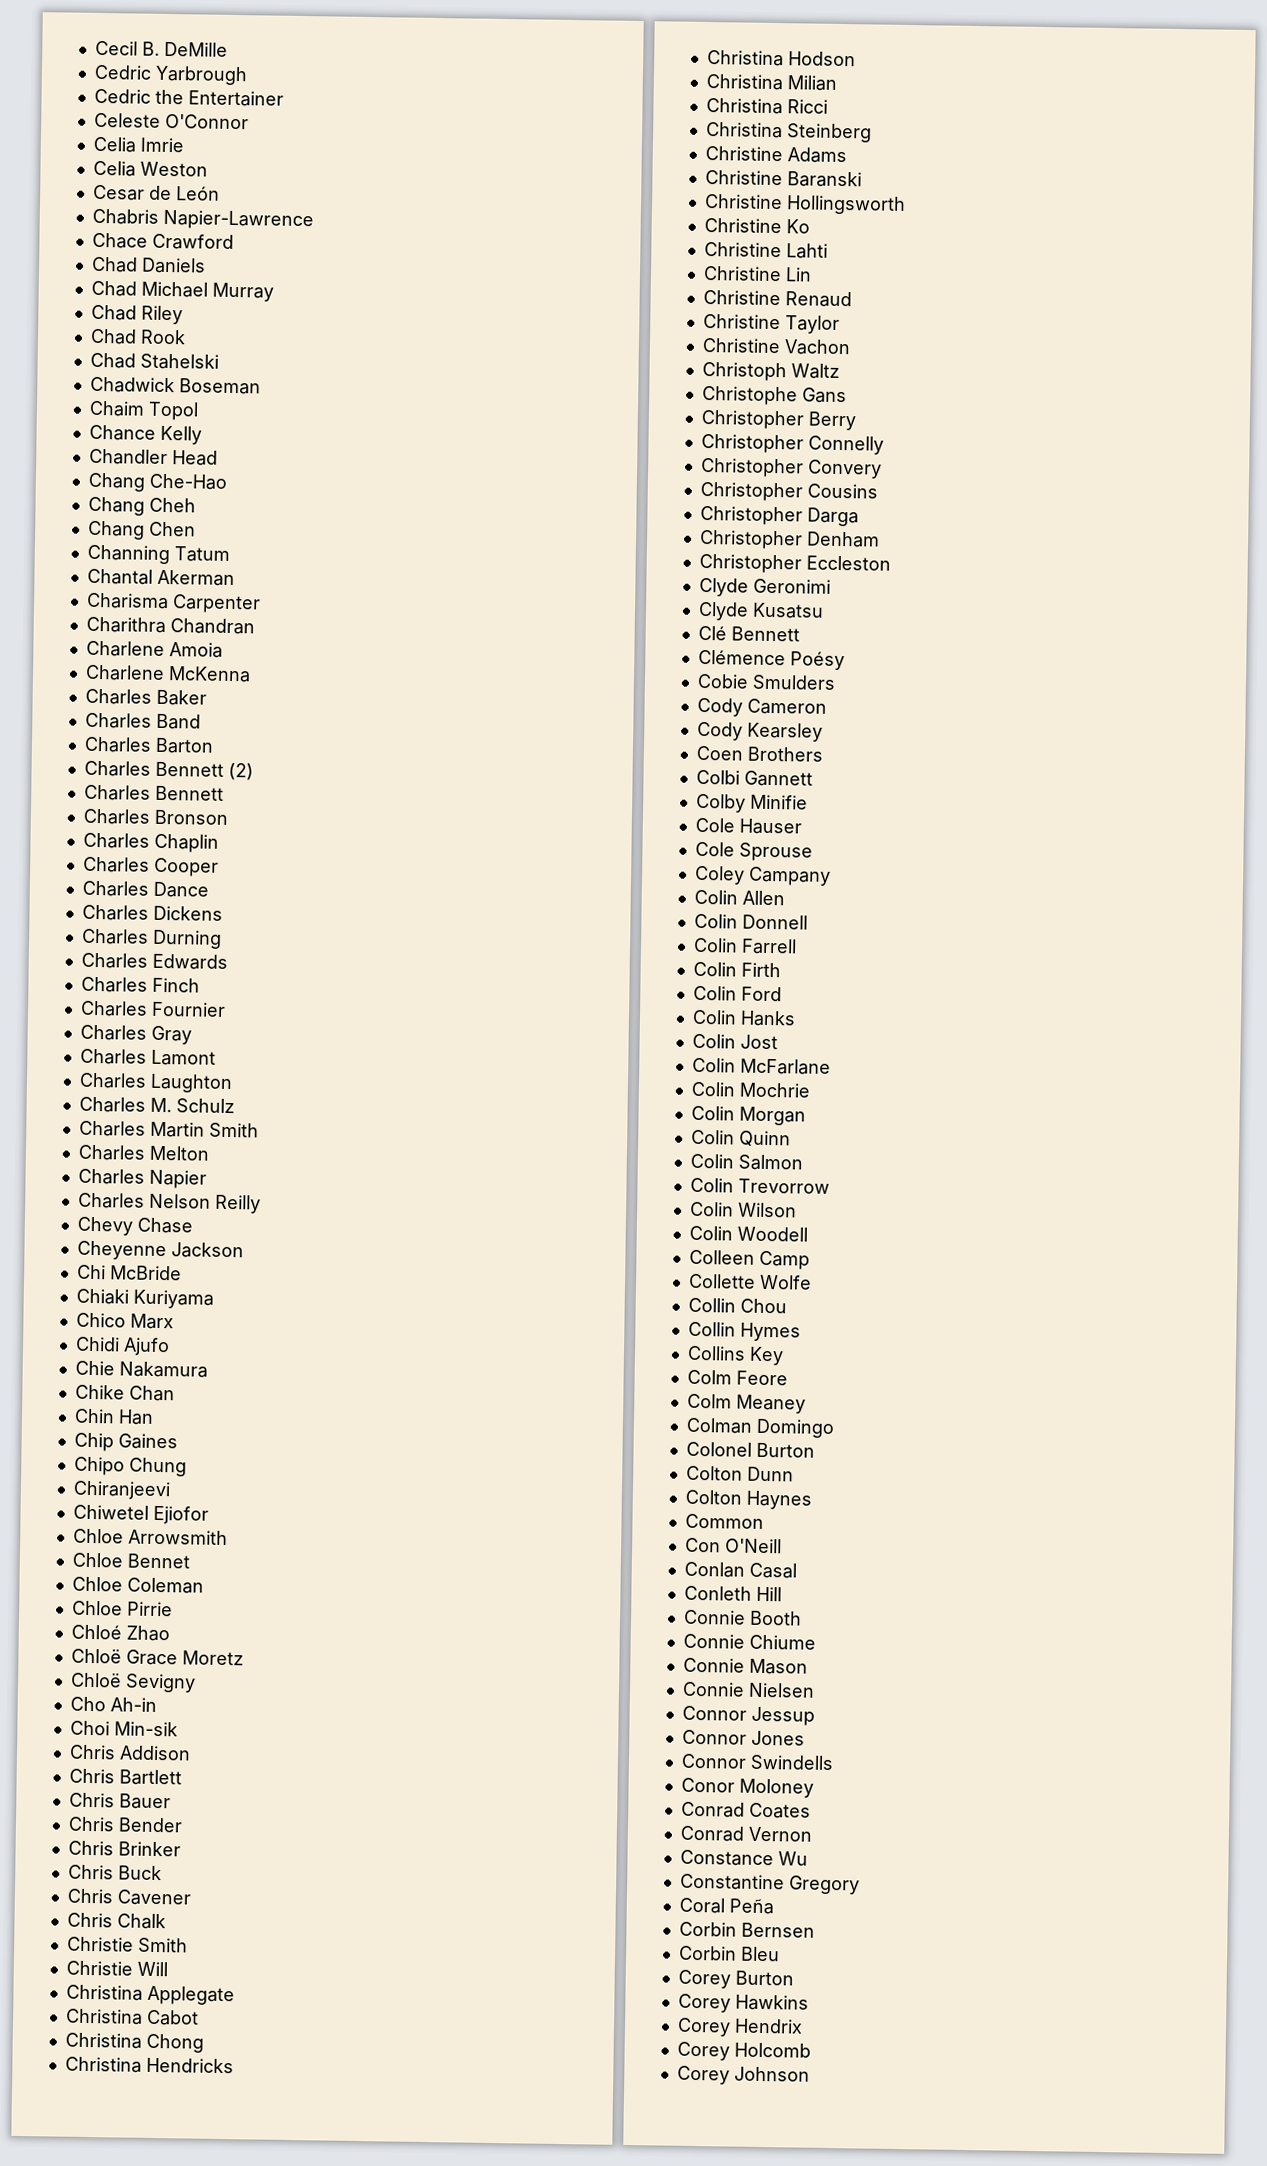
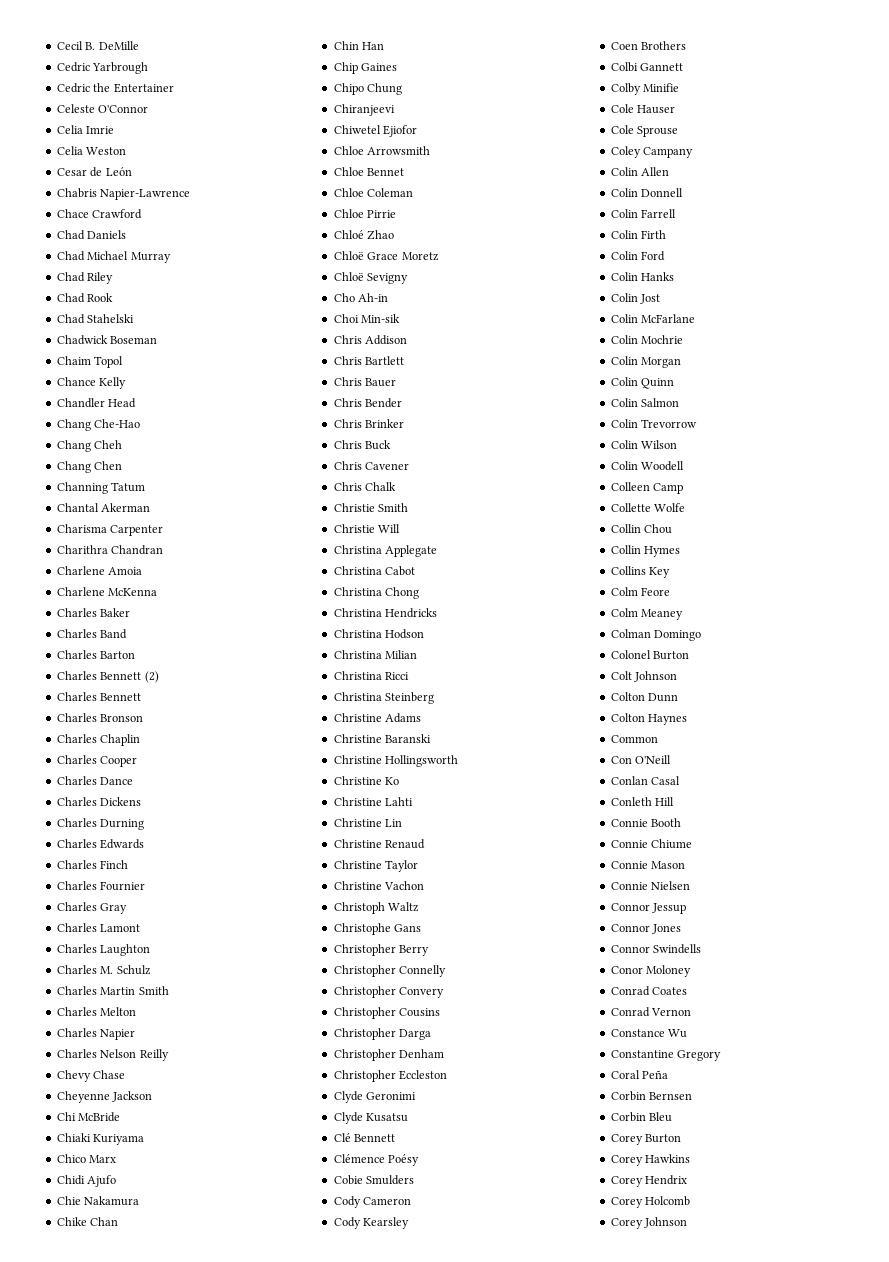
+ Colt Johnson

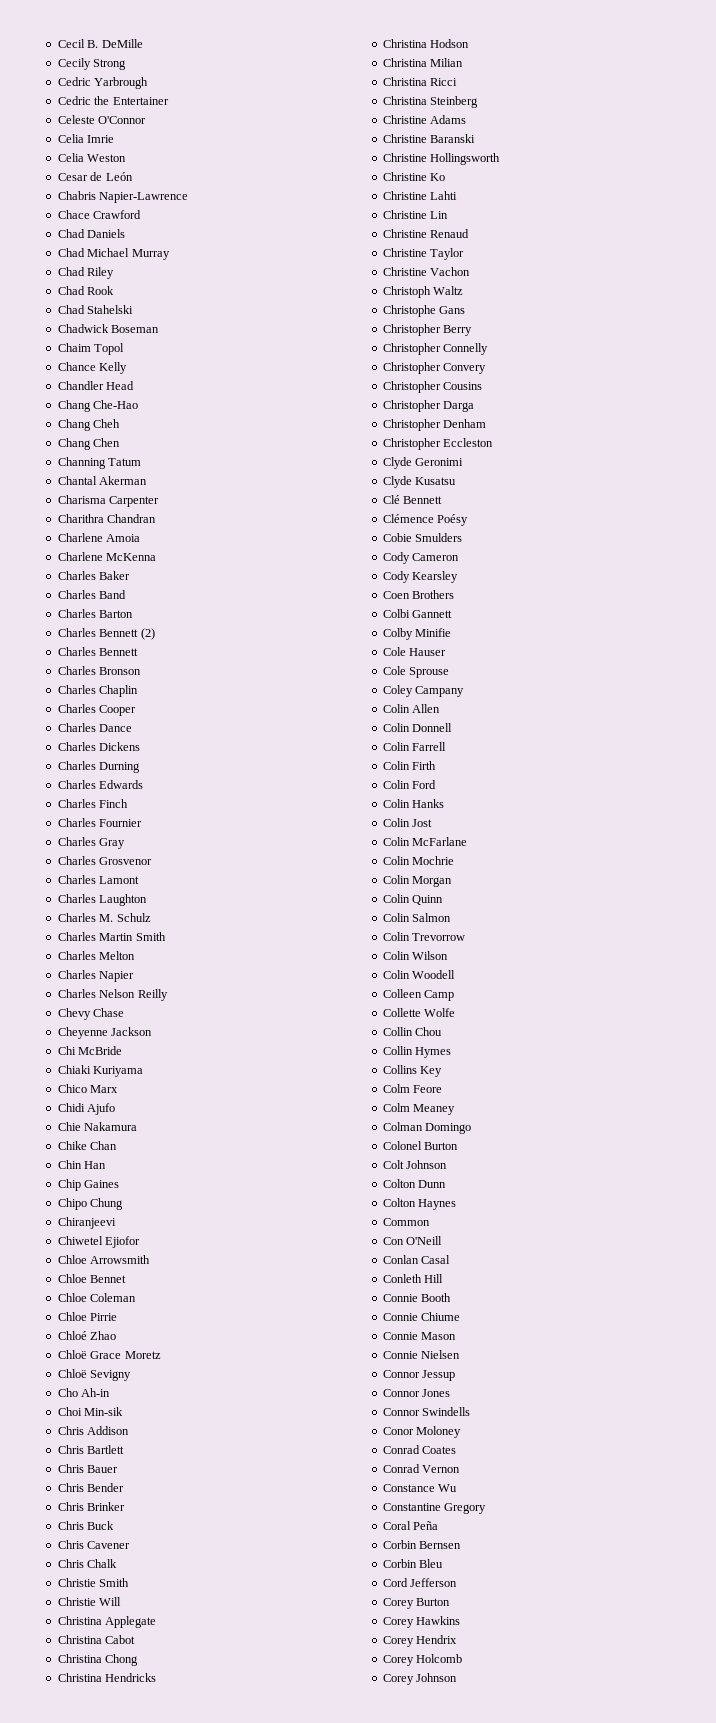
+ Cecily Strong
+ Charles Grosvenor
+ Cord Jefferson

